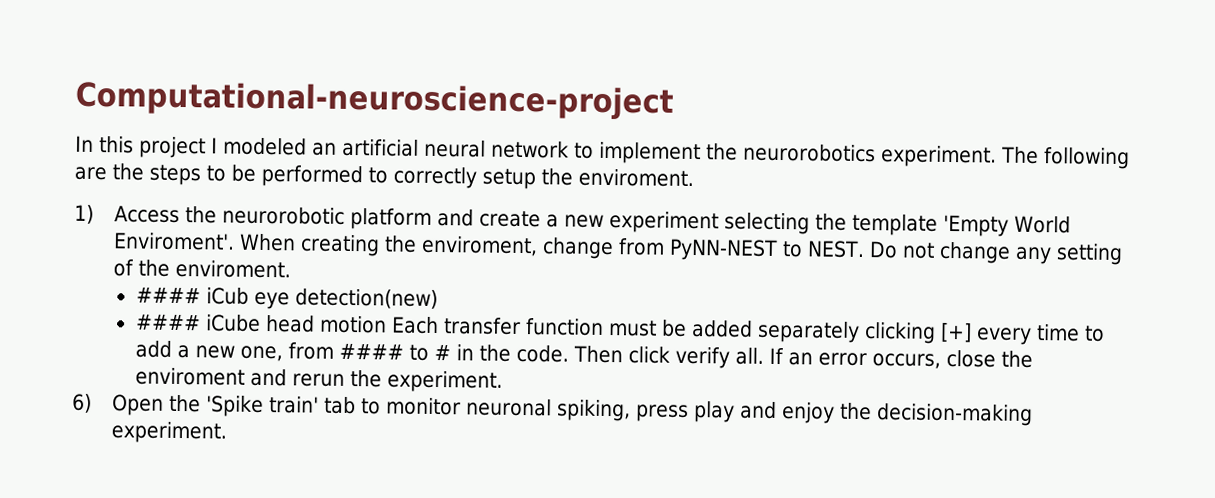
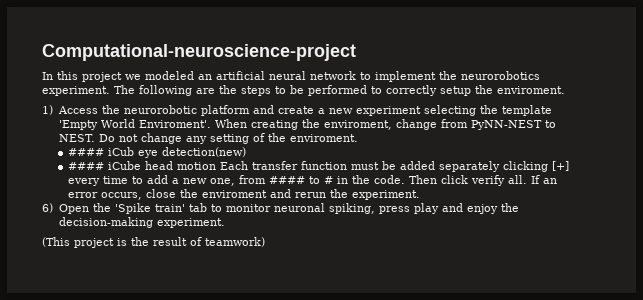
- In this project I modeled an artificial neural network to implement the neurorobotics experiment.
+ In this project we modeled an artificial neural network to implement the neurorobotics experiment.
+ (This project is the result of teamwork)

